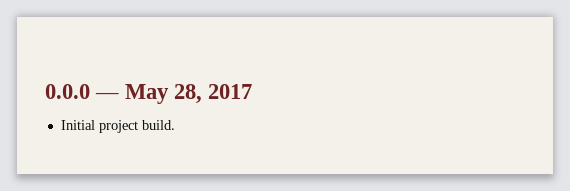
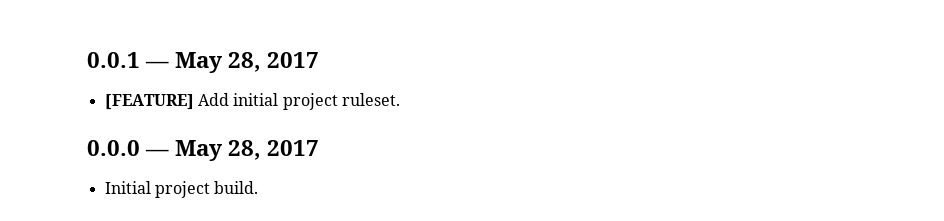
+ 0.0.1 — May 28, 2017
+ [FEATURE] Add initial project ruleset.

